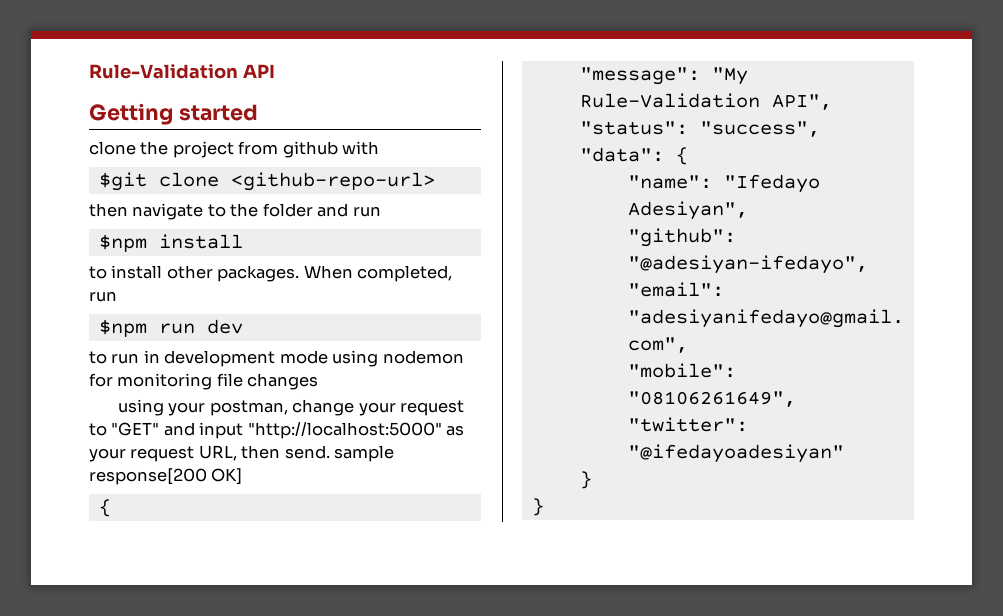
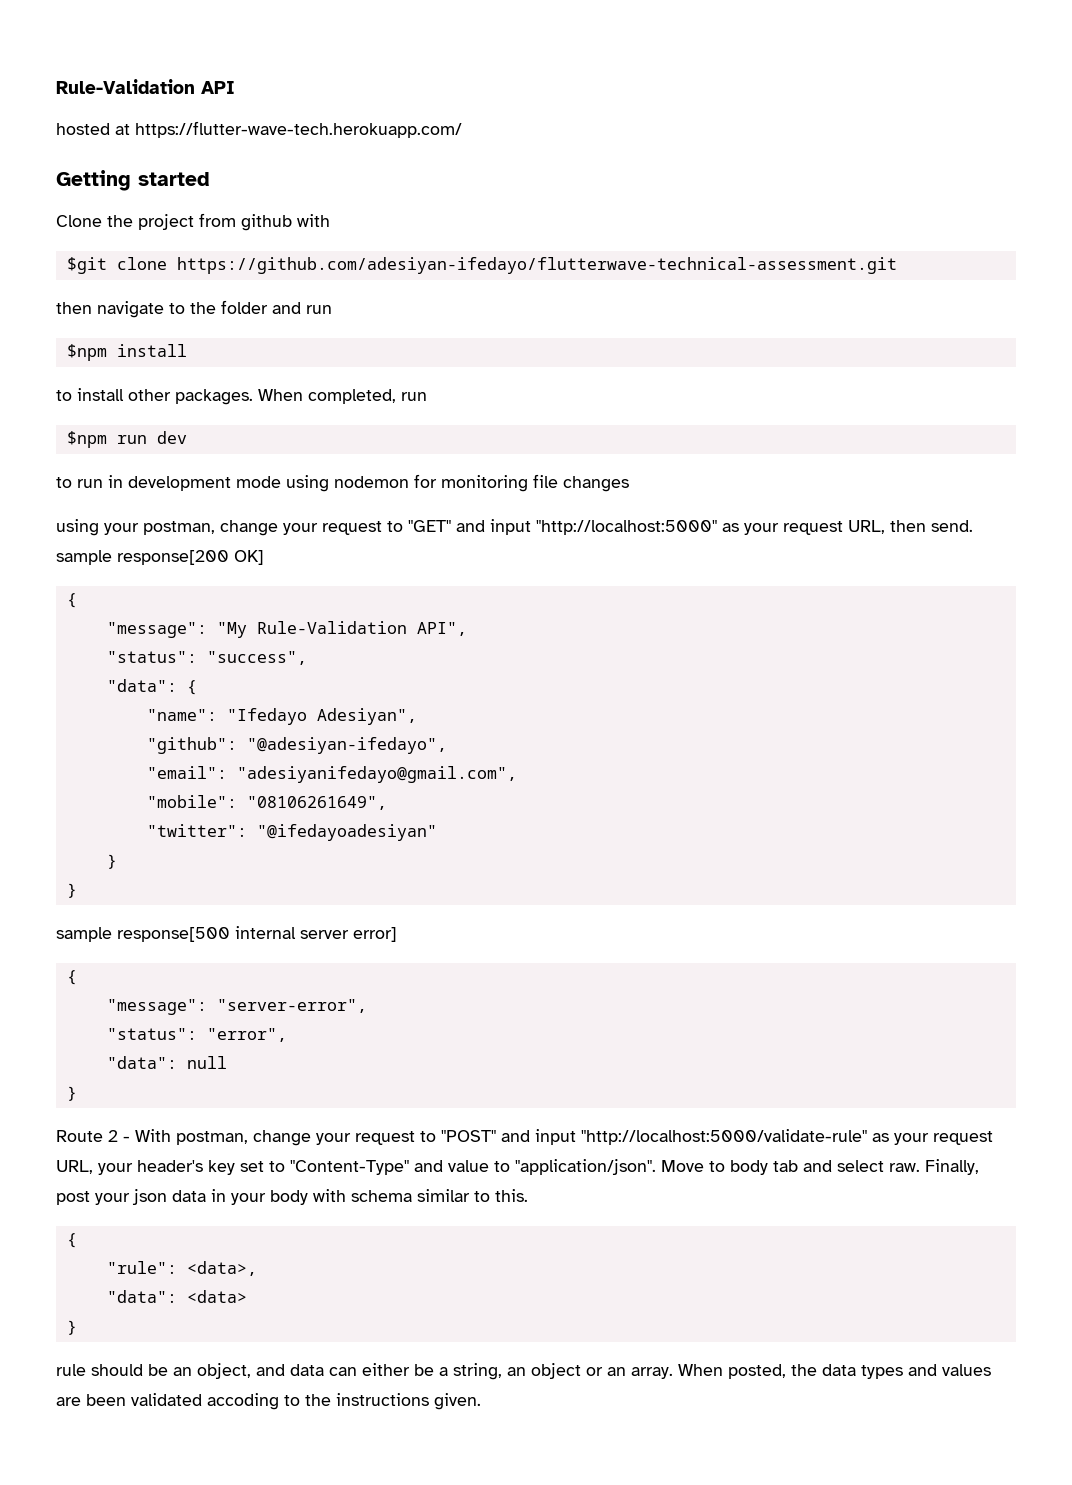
+ hosted at https://flutter-wave-tech.herokuapp.com/
- clone the project from github with
+ Clone the project from github with
- $git clone <github-repo-url>
+ $git clone https://github.com/adesiyan-ifedayo/flutterwave-technical-assessment.git
+ sample response[500 internal server error]
+ {
+ "message": "server-error",
+ "status": "error",
+ "data": null
+ }
+ Route 2 - With postman, change your request to "POST" and input "http://localhost:5000/validate-rule" as your request URL, your header's key set to "Content-Type" and value to "application/json". Move to body tab and select raw. Finally, post your json data in your body with schema similar to this.
+ {
+ "rule": <data>,
+ "data": <data>
+ }
+ rule should be an object, and data can either be a string, an object or an array. When posted, the data types and values are been validated accoding to the instructions given.

